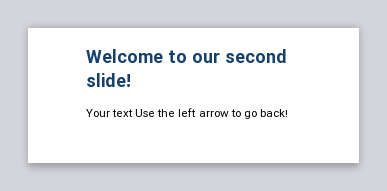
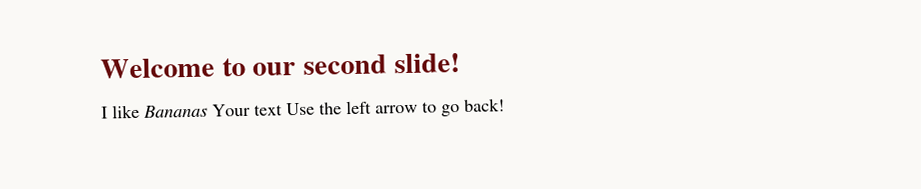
- Your text Use the left arrow to go back!
+ I like Bananas Your text Use the left arrow to go back!

